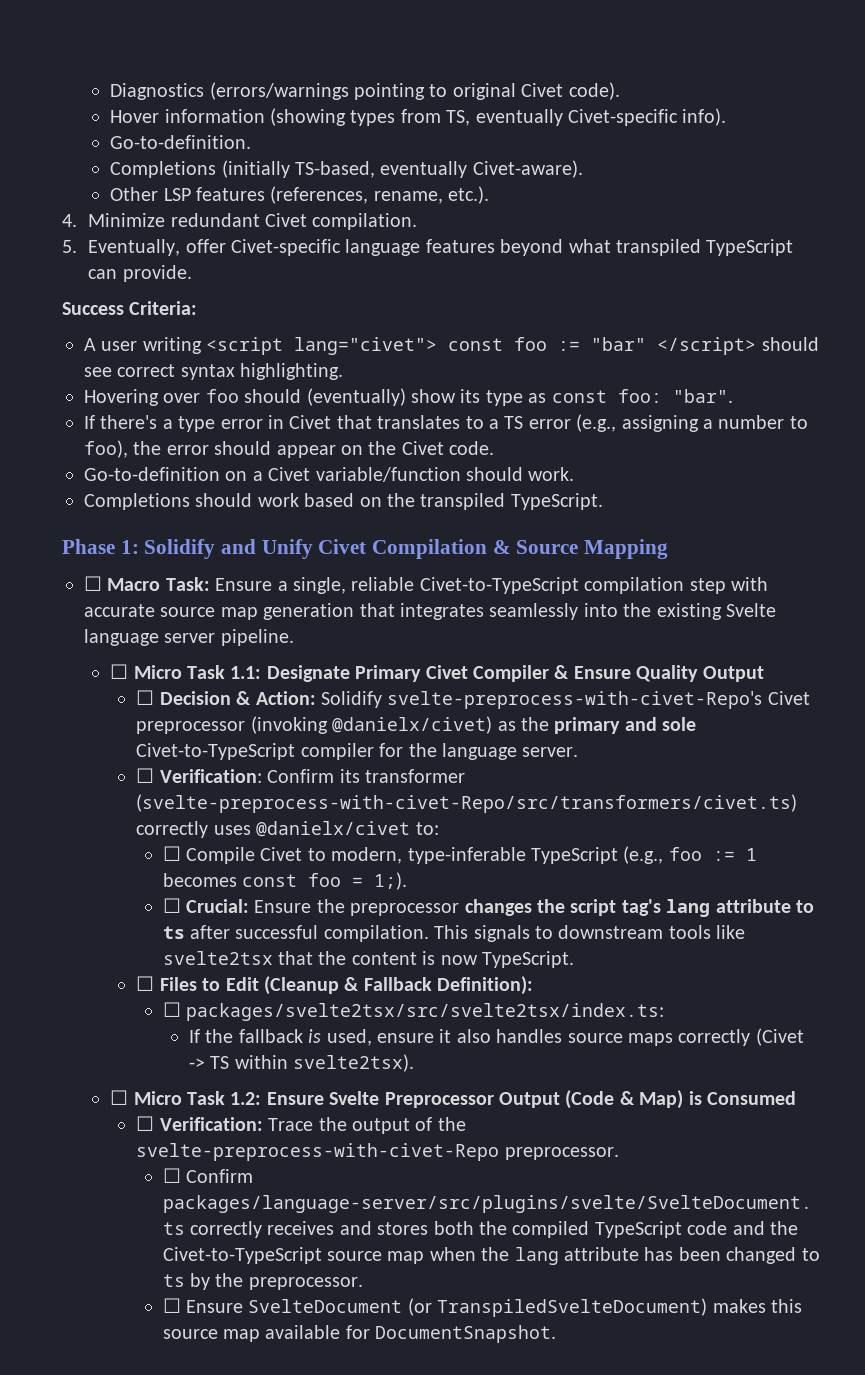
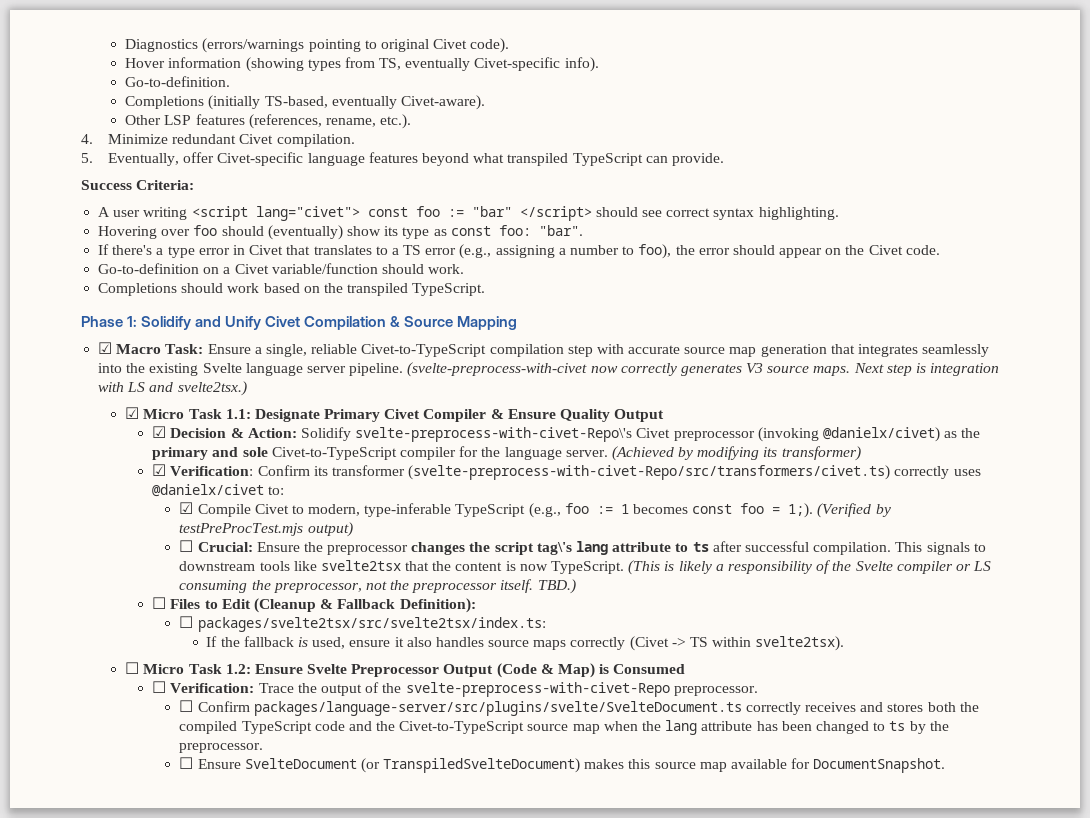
- ☐ Macro Task: Ensure a single, reliable Civet-to-TypeScript compilation step with accurate source map generation that integrates seamlessly into the existing Svelte language server pipeline.
- ☐ Micro Task 1.1: Designate Primary Civet Compiler & Ensure Quality Output
+ ☑ Macro Task: Ensure a single, reliable Civet-to-TypeScript compilation step with accurate source map generation that integrates seamlessly into the existing Svelte language server pipeline. (svelte-preprocess-with-civet now correctly generates V3 source maps. Next step is integration with LS and svelte2tsx.)
+ ☑ Micro Task 1.1: Designate Primary Civet Compiler & Ensure Quality Output
- ☐ Decision & Action: Solidify svelte-preprocess-with-civet-Repo's Civet preprocessor (invoking @danielx/civet) as the primary and sole Civet-to-TypeScript compiler for the language server.
- ☐ Verification: Confirm its transformer (svelte-preprocess-with-civet-Repo/src/transformers/civet.ts) correctly uses @danielx/civet to:
+ ☑ Decision & Action: Solidify svelte-preprocess-with-civet-Repo\'s Civet preprocessor (invoking @danielx/civet) as the primary and sole Civet-to-TypeScript compiler for the language server. (Achieved by modifying its transformer)
+ ☑ Verification: Confirm its transformer (svelte-preprocess-with-civet-Repo/src/transformers/civet.ts) correctly uses @danielx/civet to:
- ☐ Compile Civet to modern, type-inferable TypeScript (e.g., foo := 1 becomes const foo = 1;).
+ ☑ Compile Civet to modern, type-inferable TypeScript (e.g., foo := 1 becomes const foo = 1;). (Verified by testPreProcTest.mjs output)
- ☐ Crucial: Ensure the preprocessor changes the script tag's lang attribute to ts after successful compilation.
+ ☐ Crucial: Ensure the preprocessor changes the script tag\'s lang attribute to ts after successful compilation.
+ (This is likely a responsibility of the Svelte compiler or LS consuming the preprocessor, not the preprocessor itself. TBD.)

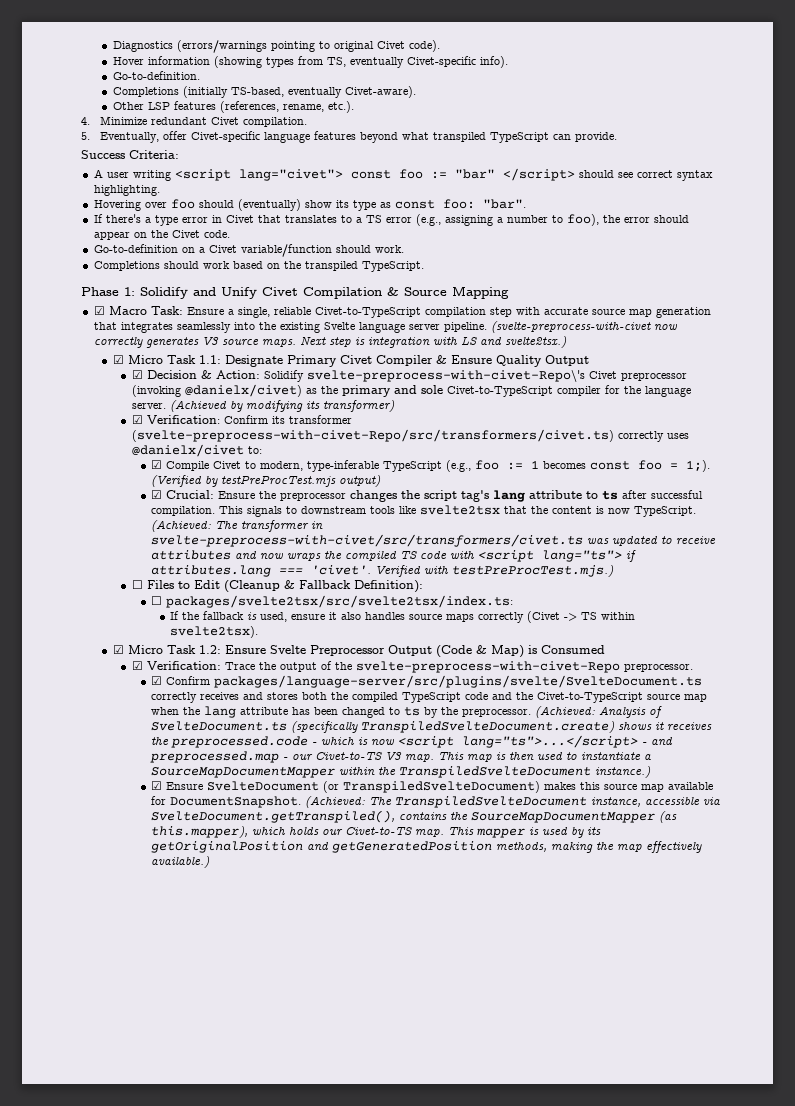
- ☐ Crucial: Ensure the preprocessor changes the script tag\'s lang attribute to ts after successful compilation.
+ ☑ Crucial: Ensure the preprocessor changes the script tag's lang attribute to ts after successful compilation.
- (This is likely a responsibility of the Svelte compiler or LS consuming the preprocessor, not the preprocessor itself. TBD.)
+ (Achieved: The transformer in svelte-preprocess-with-civet/src/transformers/civet.ts was updated to receive attributes and now wraps the compiled TS code with <script lang="ts"> if attributes.lang === 'civet'. Verified with testPreProcTest.mjs.)
- ☐ Micro Task 1.2: Ensure Svelte Preprocessor Output (Code & Map) is Consumed
+ ☑ Micro Task 1.2: Ensure Svelte Preprocessor Output (Code & Map) is Consumed
- ☐ Verification: Trace the output of the svelte-preprocess-with-civet-Repo preprocessor.
+ ☑ Verification: Trace the output of the svelte-preprocess-with-civet-Repo preprocessor.
- ☐ Confirm packages/language-server/src/plugins/svelte/SvelteDocument.ts correctly receives and stores both the compiled TypeScript code and the Civet-to-TypeScript source map when the lang attribute has been changed to ts by the preprocessor.
- ☐ Ensure SvelteDocument (or TranspiledSvelteDocument) makes this source map available for DocumentSnapshot.
+ ☑ Confirm packages/language-server/src/plugins/svelte/SvelteDocument.ts correctly receives and stores both the compiled TypeScript code and the Civet-to-TypeScript source map when the lang attribute has been changed to ts by the preprocessor. (Achieved: Analysis of SvelteDocument.ts (specifically TranspiledSvelteDocument.create) shows it receives the preprocessed.code - which is now <script lang="ts">...</script> - and preprocessed.map - our Civet-to-TS V3 map. This map is then used to instantiate a SourceMapDocumentMapper within the TranspiledSvelteDocument instance.)
+ ☑ Ensure SvelteDocument (or TranspiledSvelteDocument) makes this source map available for DocumentSnapshot.
+ (Achieved: The TranspiledSvelteDocument instance, accessible via SvelteDocument.getTranspiled(), contains the SourceMapDocumentMapper (as this.mapper), which holds our Civet-to-TS map. This mapper is used by its getOriginalPosition and getGeneratedPosition methods, making the map effectively available.)

